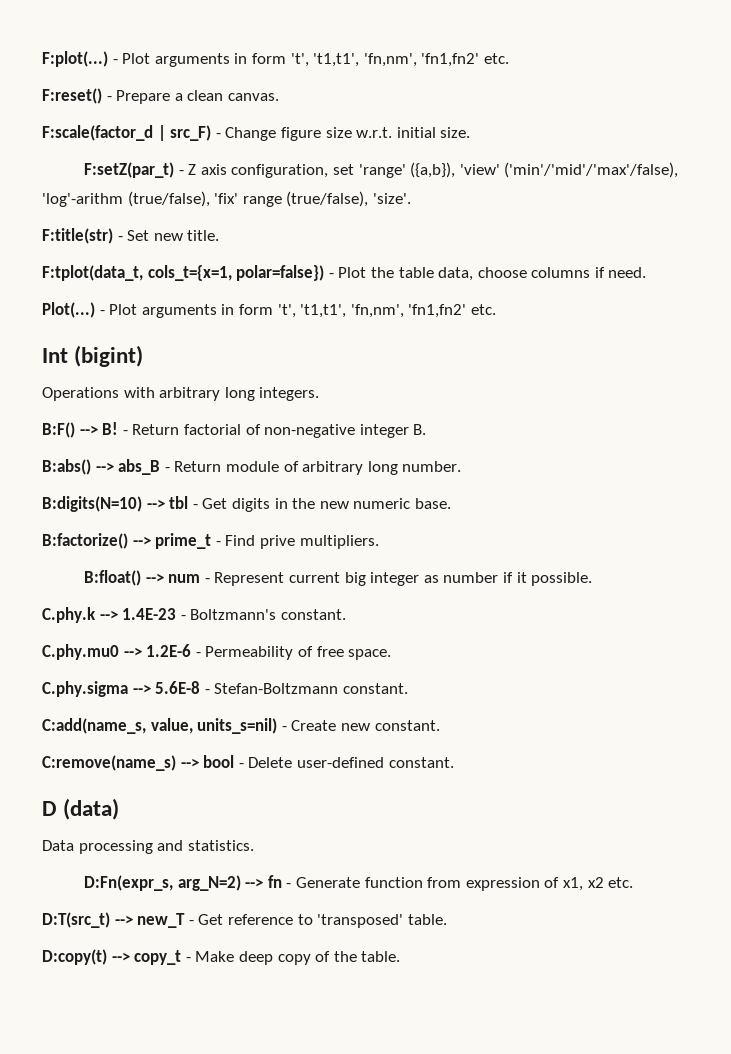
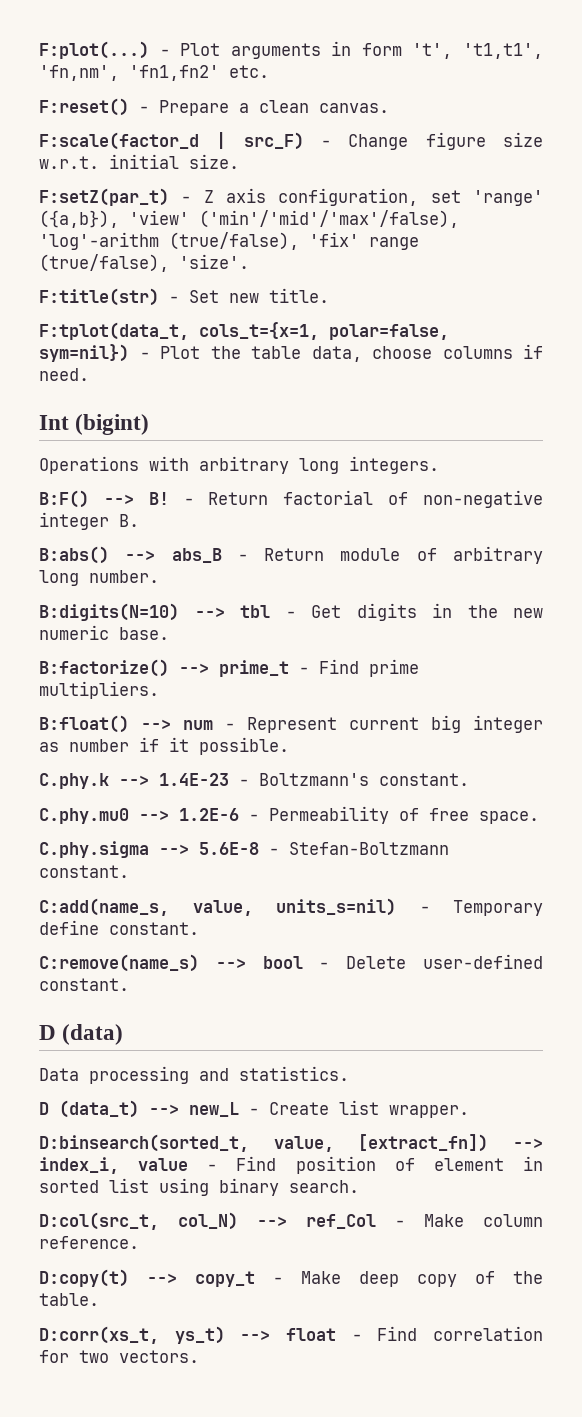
- F:tplot(data_t, cols_t={x=1, polar=false}) - Plot the table data, choose columns if need.
+ F:tplot(data_t, cols_t={x=1, polar=false, sym=nil}) - Plot the table data, choose columns if need.
- Plot(...) - Plot arguments in form 't', 't1,t1', 'fn,nm', 'fn1,fn2' etc.
- B:factorize() --> prime_t - Find prive multipliers.
+ B:factorize() --> prime_t - Find prime multipliers.
- C:add(name_s, value, units_s=nil) - Create new constant.
+ C:add(name_s, value, units_s=nil) - Temporary define constant.
- D:Fn(expr_s, arg_N=2) --> fn - Generate function from expression of x1, x2 etc.
- D:T(src_t) --> new_T - Get reference to 'transposed' table.
+ D (data_t) --> new_L - Create list wrapper.
+ D:binsearch(sorted_t, value, [extract_fn]) --> index_i, value - Find position of element in sorted list using binary search.
+ D:col(src_t, col_N) --> ref_Col - Make column reference.
+ D:corr(xs_t, ys_t) --> float - Find correlation for two vectors.

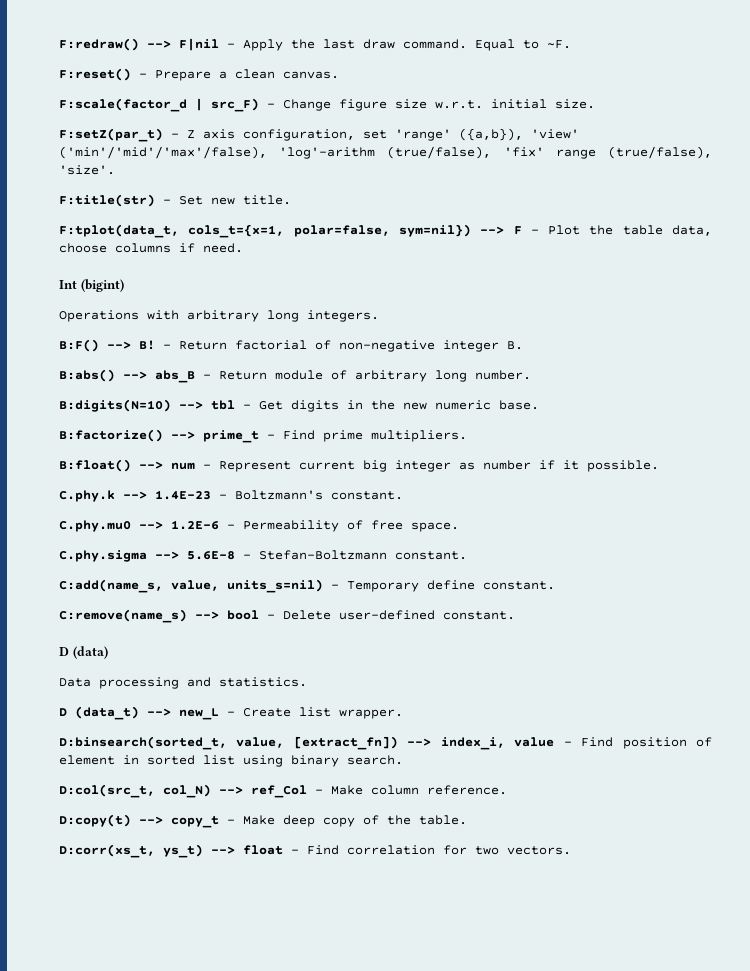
- F:plot(...) - Plot arguments in form 't', 't1,t1', 'fn,nm', 'fn1,fn2' etc.
+ F:redraw() --> F|nil - Apply the last draw command. Equal to ~F.
- F:tplot(data_t, cols_t={x=1, polar=false, sym=nil}) - Plot the table data, choose columns if need.
+ F:tplot(data_t, cols_t={x=1, polar=false, sym=nil}) --> F - Plot the table data, choose columns if need.

